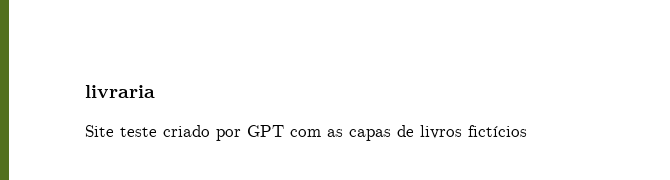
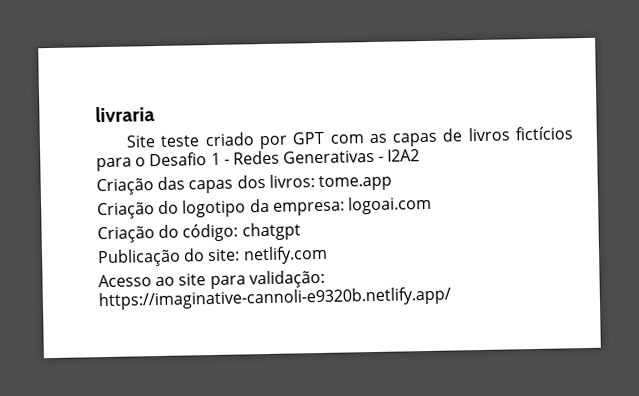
- Site teste criado por GPT com as capas de livros fictícios
+ Site teste criado por GPT com as capas de livros fictícios para o Desafio 1 - Redes Generativas - I2A2
+ Criação das capas dos livros: tome.app
+ Criação do logotipo da empresa: logoai.com
+ Criação do código: chatgpt
+ Publicação do site: netlify.com
+ Acesso ao site para validação: https://imaginative-cannoli-e9320b.netlify.app/

